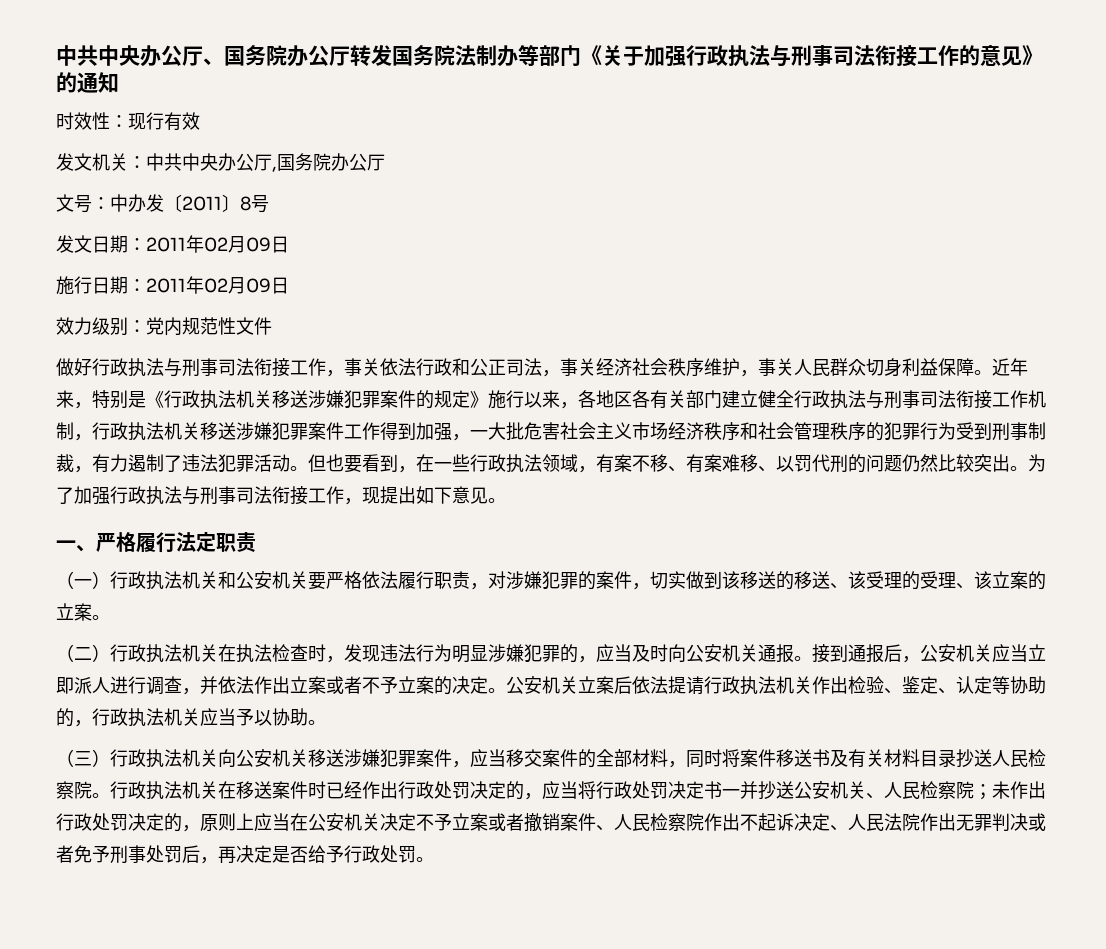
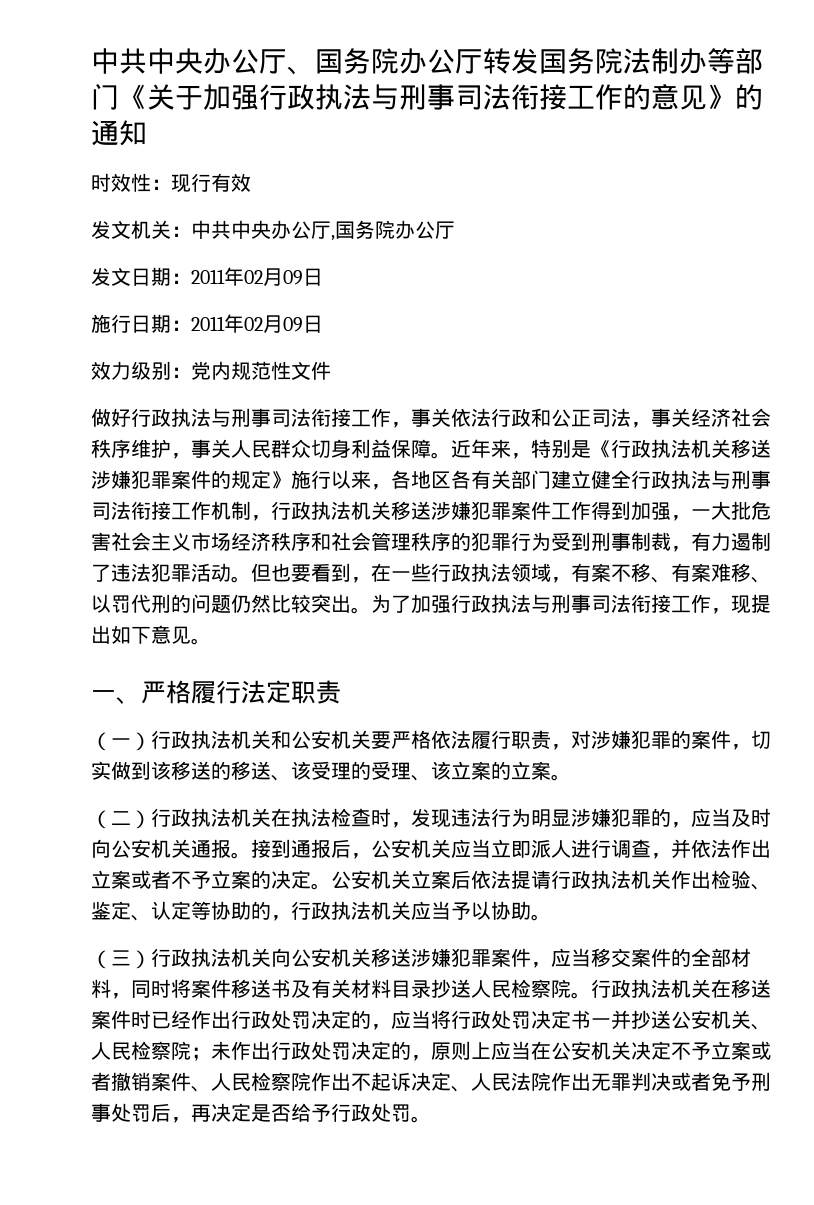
- 文号：中办发〔2011〕8号

